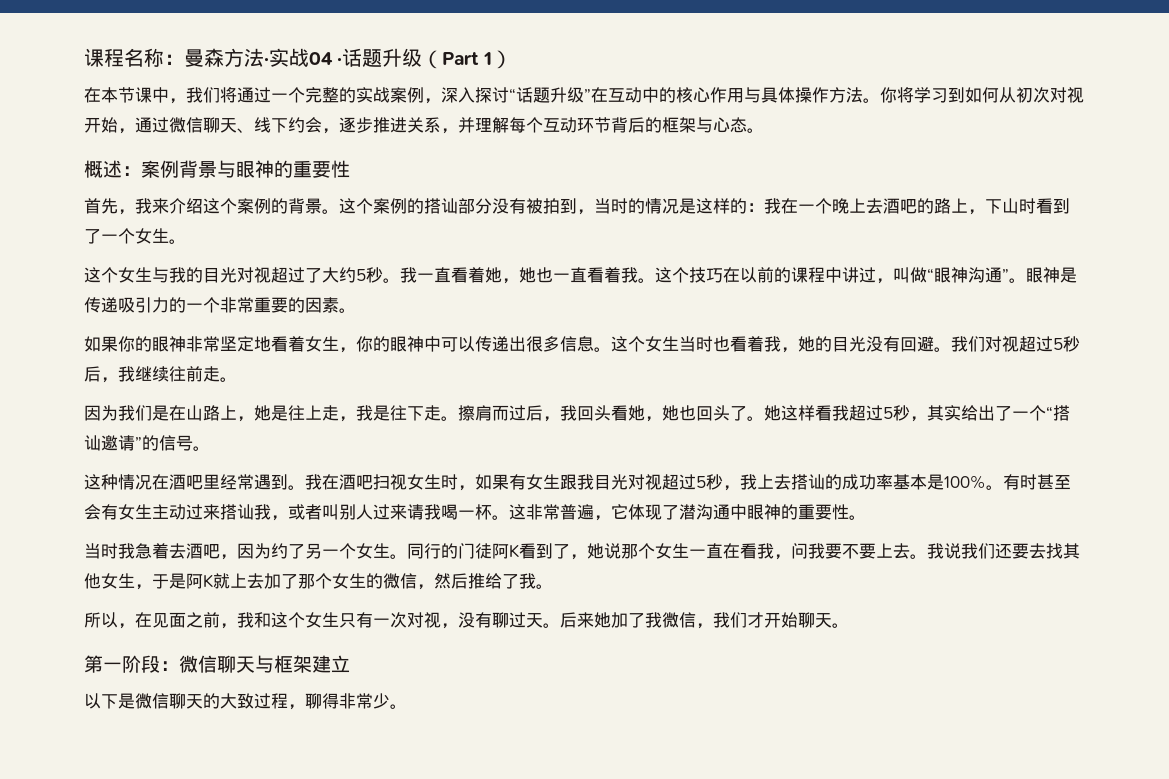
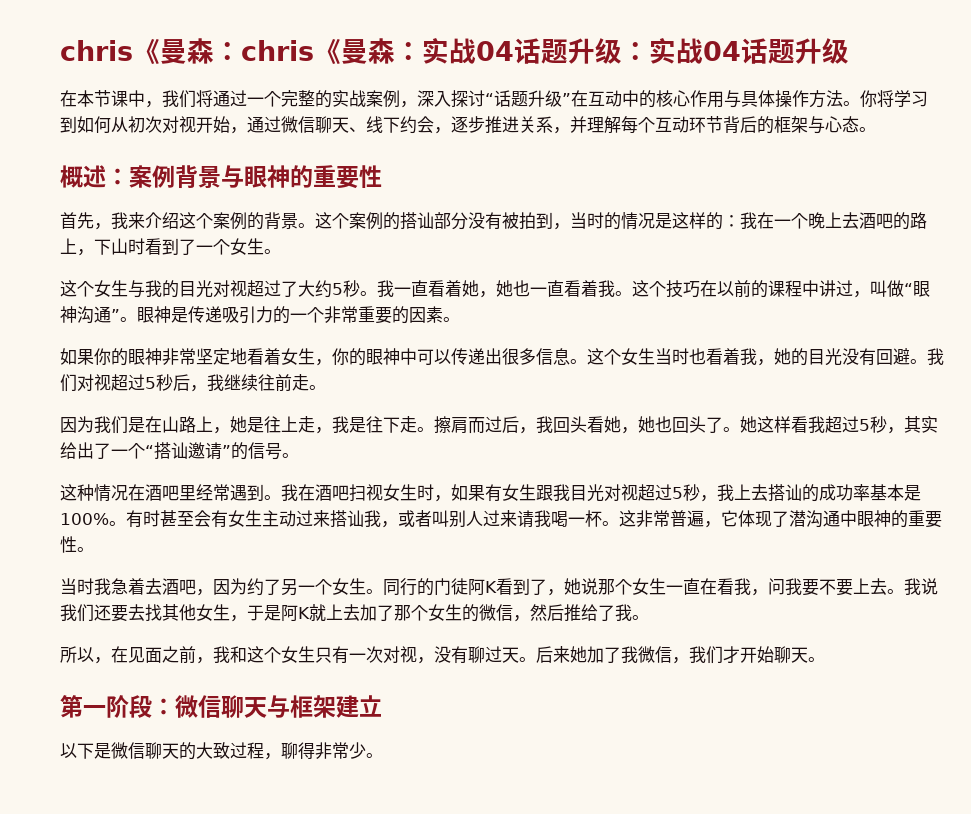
- 课程名称：曼森方法·实战04 ·话题升级（Part 1）
+ chris《曼森：chris《曼森：实战04话题升级：实战04话题升级

